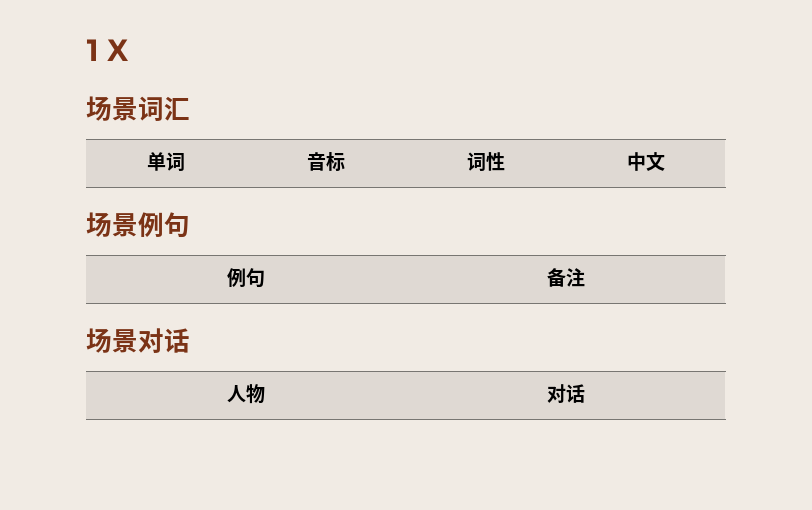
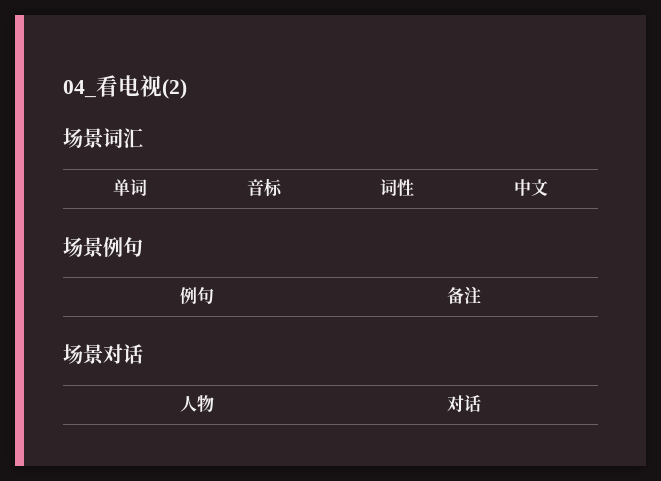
- 1 X
+ 04_看电视(2)

